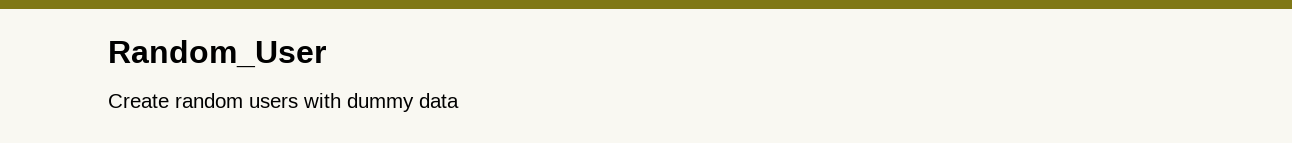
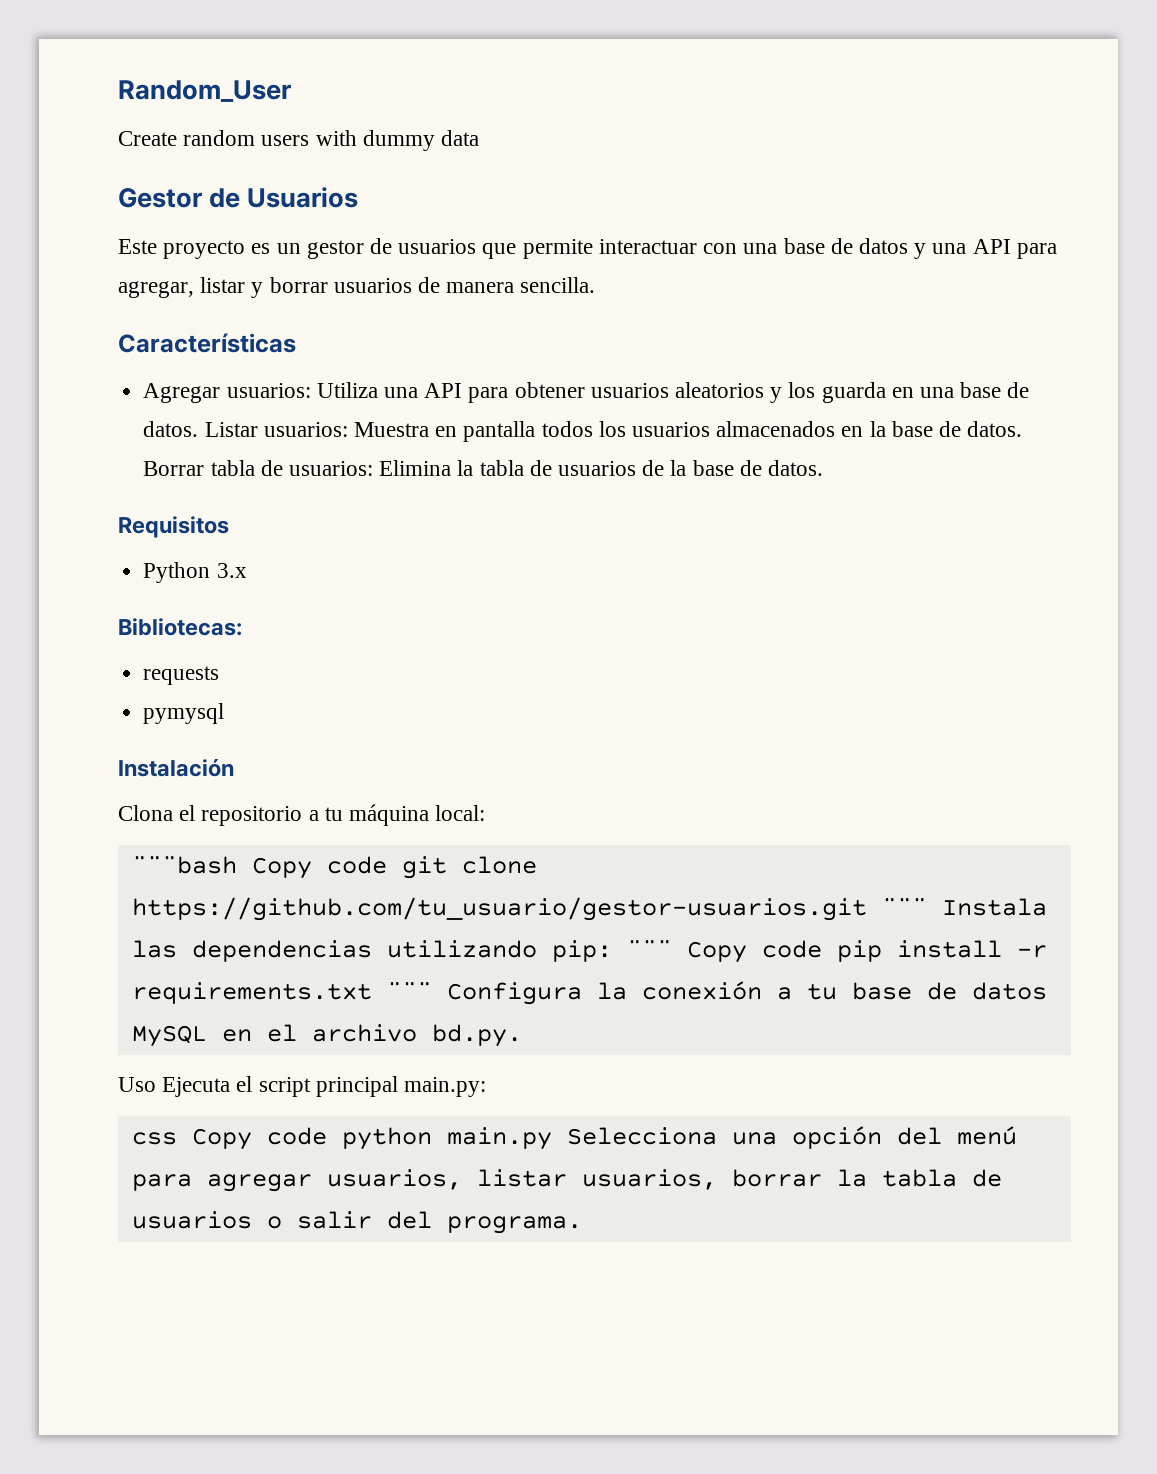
+ Gestor de Usuarios
+ Este proyecto es un gestor de usuarios que permite interactuar con una base de datos y una API para agregar, listar y borrar usuarios de manera sencilla.
+ Características
+ Agregar usuarios: Utiliza una API para obtener usuarios aleatorios y los guarda en una base de datos. Listar usuarios: Muestra en pantalla todos los usuarios almacenados en la base de datos. Borrar tabla de usuarios: Elimina la tabla de usuarios de la base de datos.
+ Requisitos
+ Python 3.x
+ Bibliotecas:
+ requests
+ pymysql
+ Instalación
+ Clona el repositorio a tu máquina local:
+ ¨¨¨bash Copy code git clone https://github.com/tu_usuario/gestor-usuarios.git ¨¨¨ Instala las dependencias utilizando pip: ¨¨¨ Copy code pip install -r requirements.txt ¨¨¨ Configura la conexión a tu base de datos MySQL en el archivo bd.py.
+ Uso Ejecuta el script principal main.py:
+ css Copy code python main.py Selecciona una opción del menú para agregar usuarios, listar usuarios, borrar la tabla de usuarios o salir del programa.

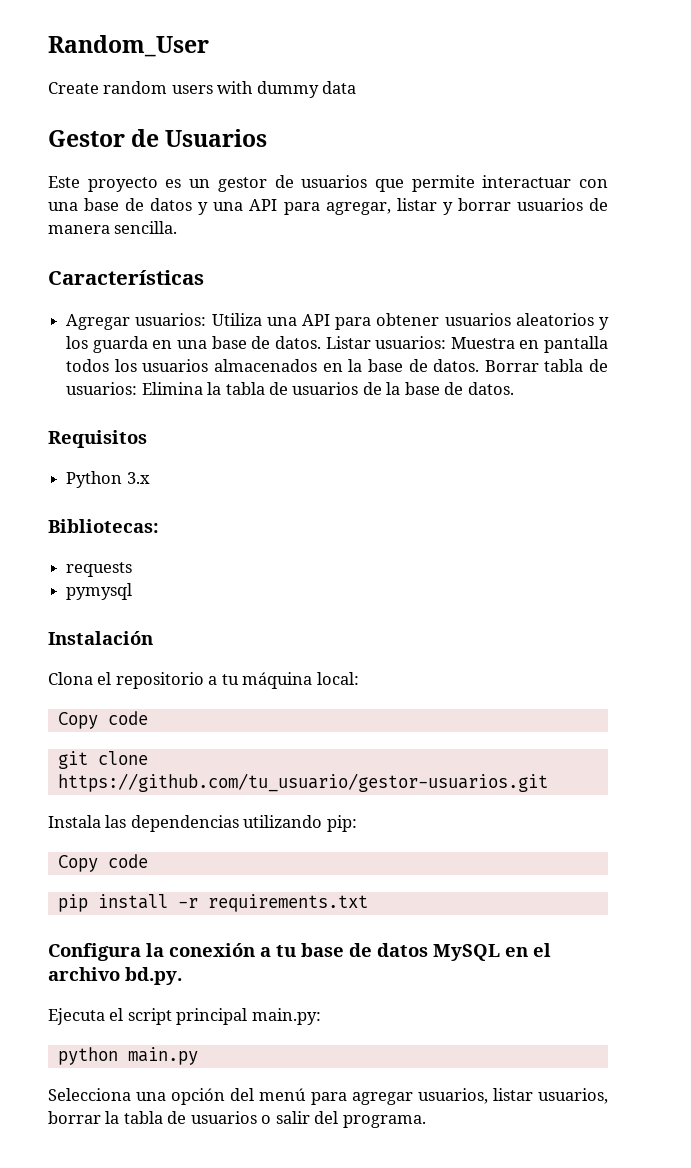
  Clona el repositorio a tu máquina local:
- ¨¨¨bash Copy code git clone https://github.com/tu_usuario/gestor-usuarios.git ¨¨¨ Instala las dependencias utilizando pip: ¨¨¨ Copy code pip install -r requirements.txt ¨¨¨ Configura la conexión a tu base de datos MySQL en el archivo bd.py.
+ Copy code
+ git clone https://github.com/tu_usuario/gestor-usuarios.git
+ Instala las dependencias utilizando pip:
+ Copy code
+ pip install -r requirements.txt
+ Configura la conexión a tu base de datos MySQL en el archivo bd.py.
- Uso Ejecuta el script principal main.py:
+ Ejecuta el script principal main.py:
- css Copy code python main.py Selecciona una opción del menú para agregar usuarios, listar usuarios, borrar la tabla de usuarios o salir del programa.
+ python main.py
+ Selecciona una opción del menú para agregar usuarios, listar usuarios, borrar la tabla de usuarios o salir del programa.

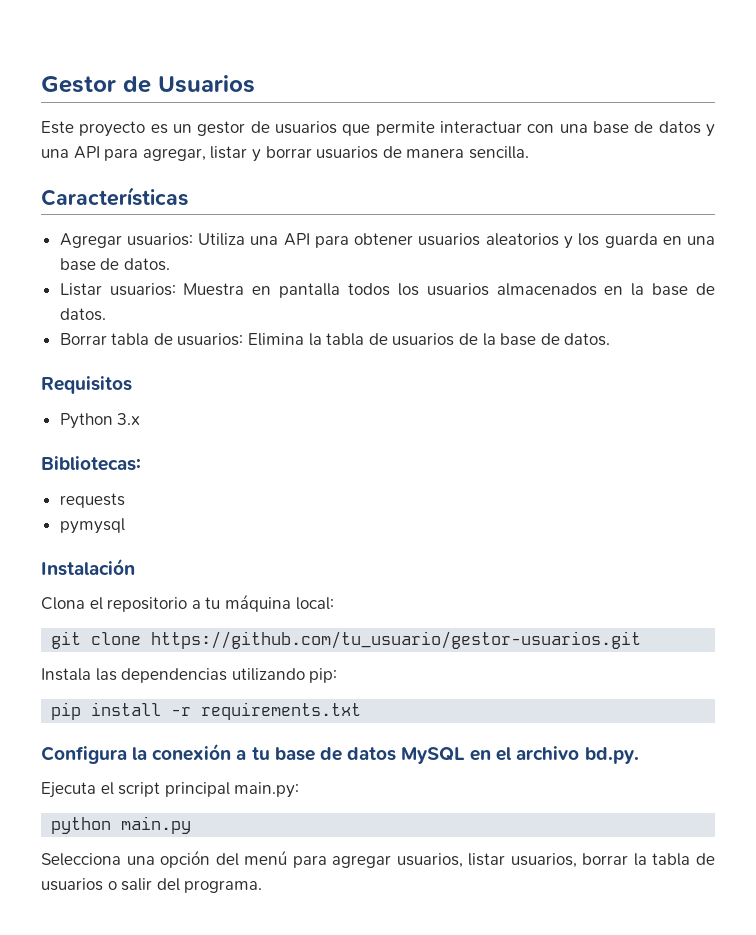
- Random_User
- Create random users with dummy data
- Agregar usuarios: Utiliza una API para obtener usuarios aleatorios y los guarda en una base de datos. Listar usuarios: Muestra en pantalla todos los usuarios almacenados en la base de datos. Borrar tabla de usuarios: Elimina la tabla de usuarios de la base de datos.
+ Agregar usuarios: Utiliza una API para obtener usuarios aleatorios y los guarda en una base de datos.
+ Listar usuarios: Muestra en pantalla todos los usuarios almacenados en la base de datos.
+ Borrar tabla de usuarios: Elimina la tabla de usuarios de la base de datos.
  Clona el repositorio a tu máquina local:
- Copy code
  Instala las dependencias utilizando pip:
- Copy code

